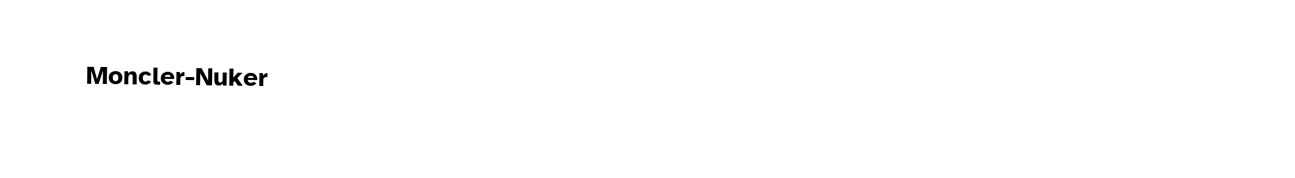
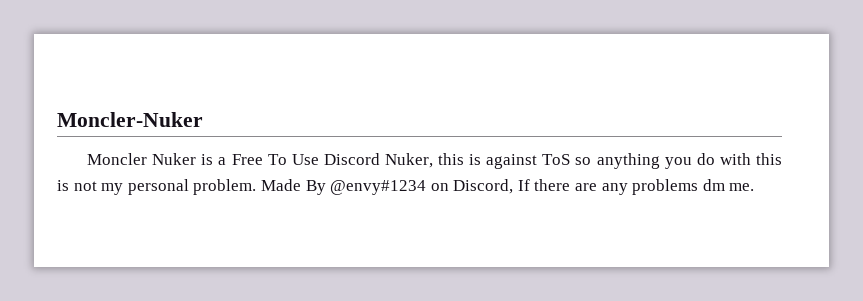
+ Moncler Nuker is a Free To Use Discord Nuker, this is against ToS so anything you do with this is not my personal problem. Made By @envy#1234 on Discord, If there are any problems dm me.

